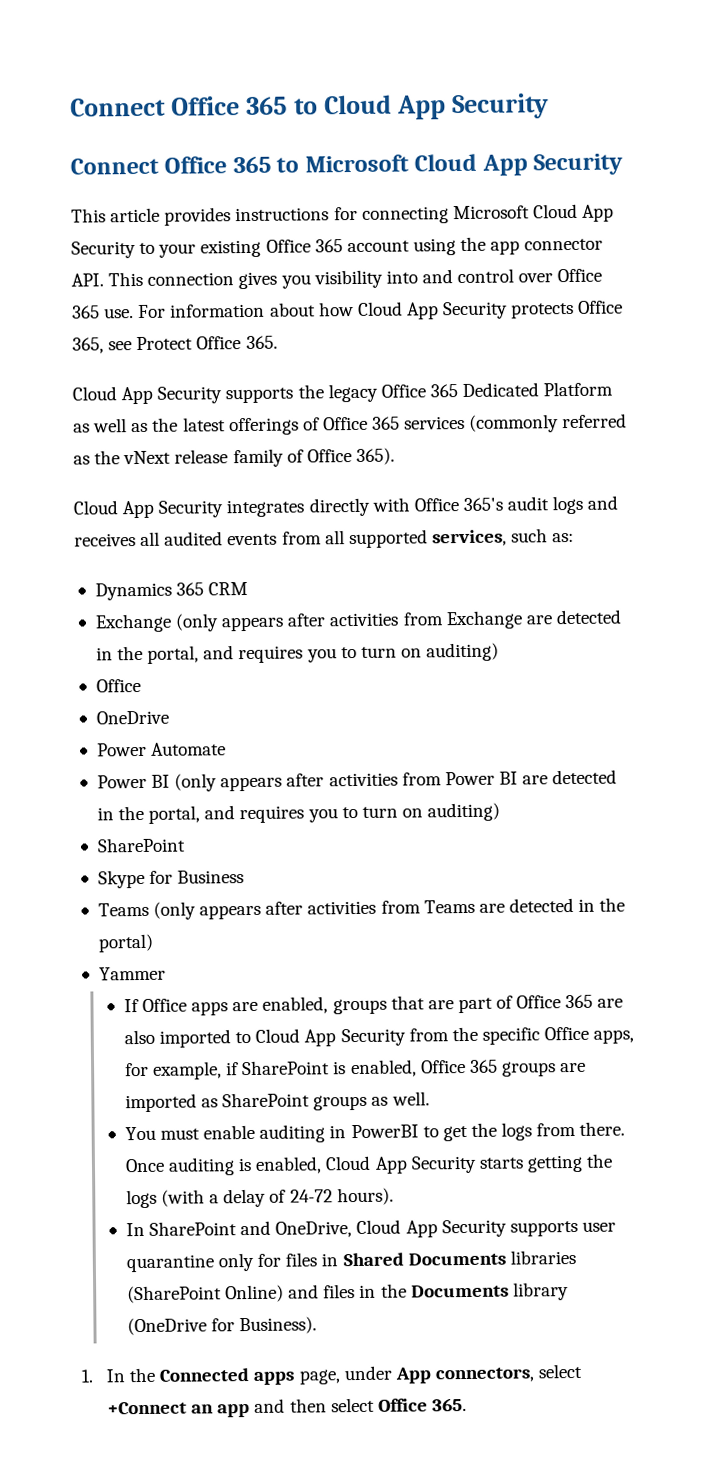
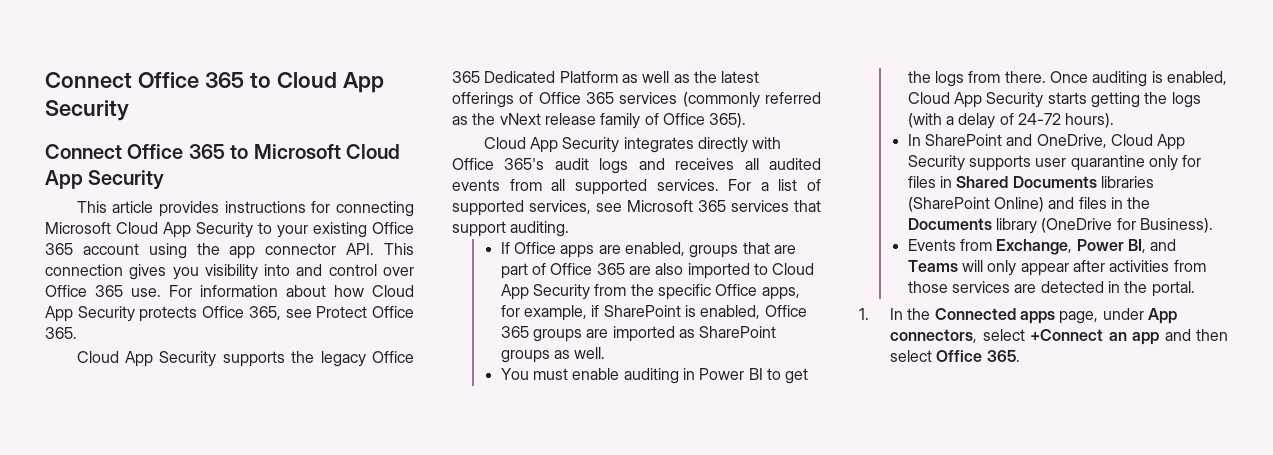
- Cloud App Security integrates directly with Office 365's audit logs and receives all audited events from all supported services, such as:
- Dynamics 365 CRM
- Exchange (only appears after activities from Exchange are detected in the portal, and requires you to turn on auditing)
- Office
- OneDrive
- Power Automate
- Power BI (only appears after activities from Power BI are detected in the portal, and requires you to turn on auditing)
- SharePoint
- Skype for Business
- Teams (only appears after activities from Teams are detected in the portal)
- Yammer
+ Cloud App Security integrates directly with Office 365's audit logs and receives all audited events from all supported services. For a list of supported services, see Microsoft 365 services that support auditing.
- You must enable auditing in PowerBI to get the logs from there.
+ You must enable auditing in Power BI to get the logs from there.
+ Events from Exchange, Power BI, and Teams will only appear after activities from those services are detected in the portal.

